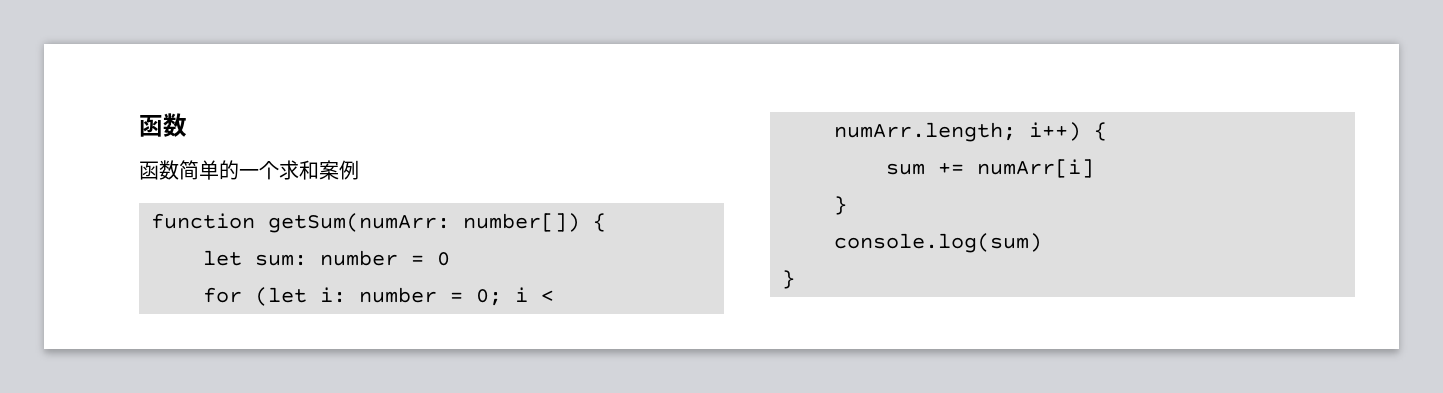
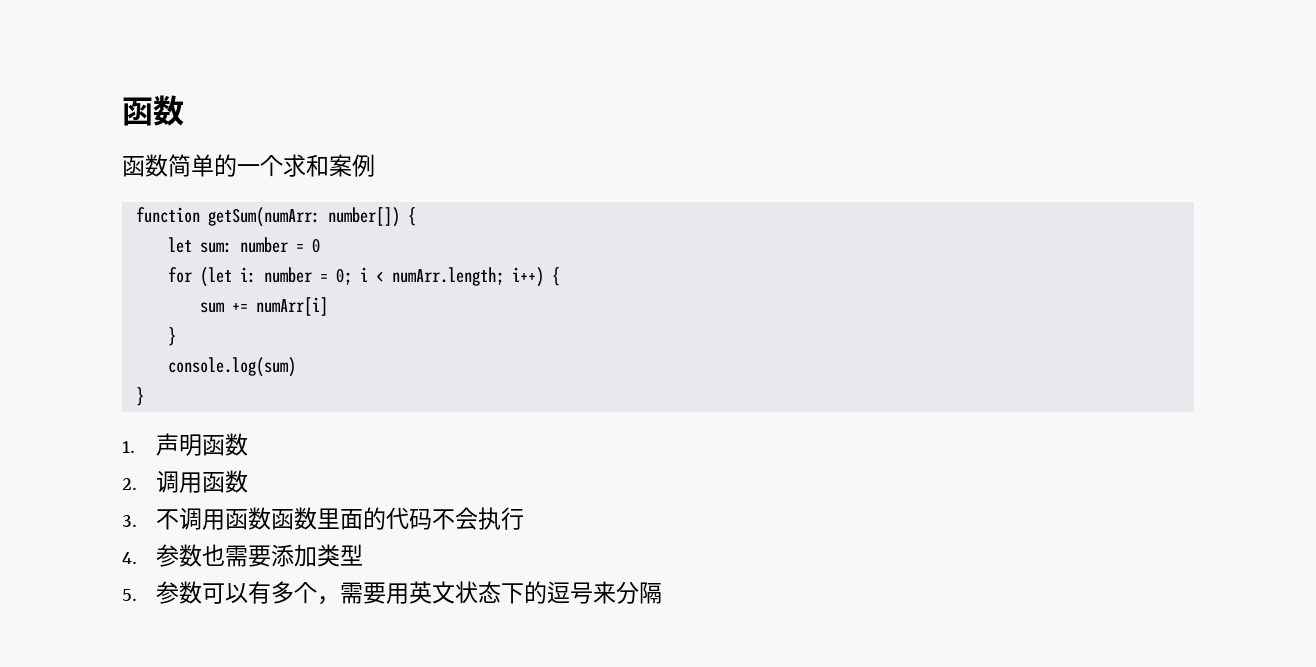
+ 1.声明函数
+ 2.调用函数
+ 3.不调用函数函数里面的代码不会执行
+ 4.参数也需要添加类型
+ 5.参数可以有多个，需要用英文状态下的逗号来分隔

